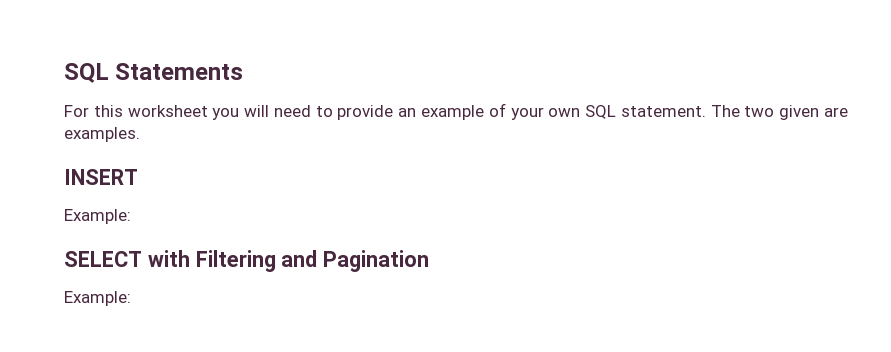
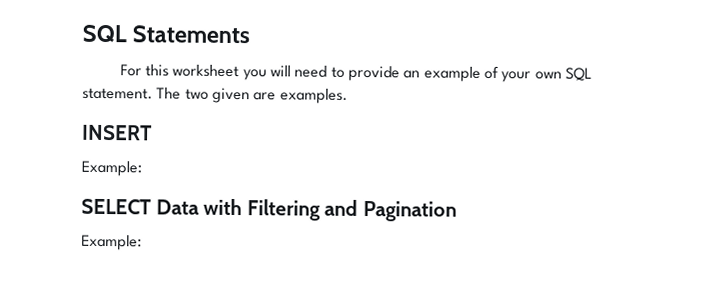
- SELECT with Filtering and Pagination
+ SELECT Data with Filtering and Pagination

